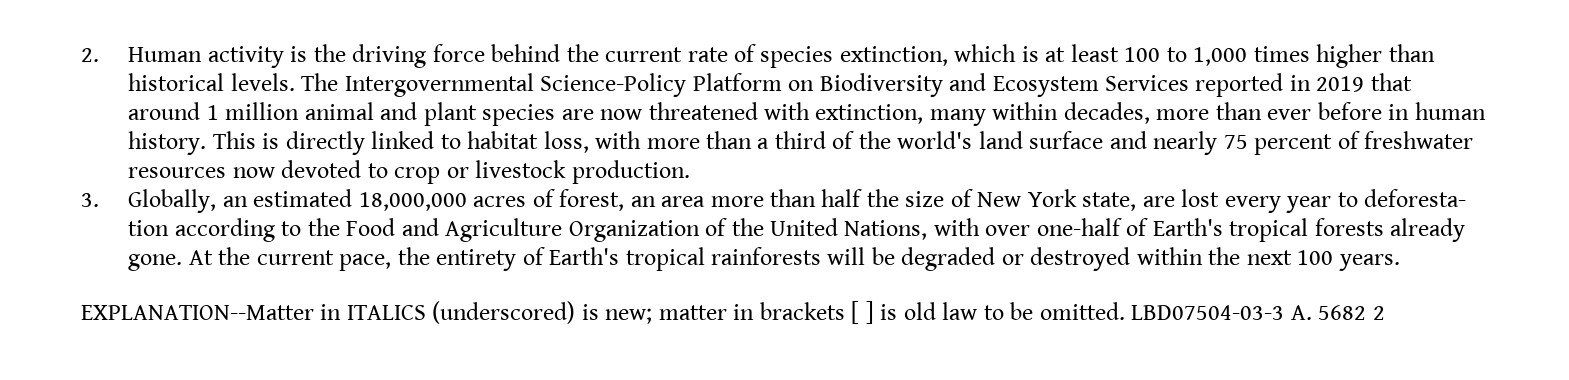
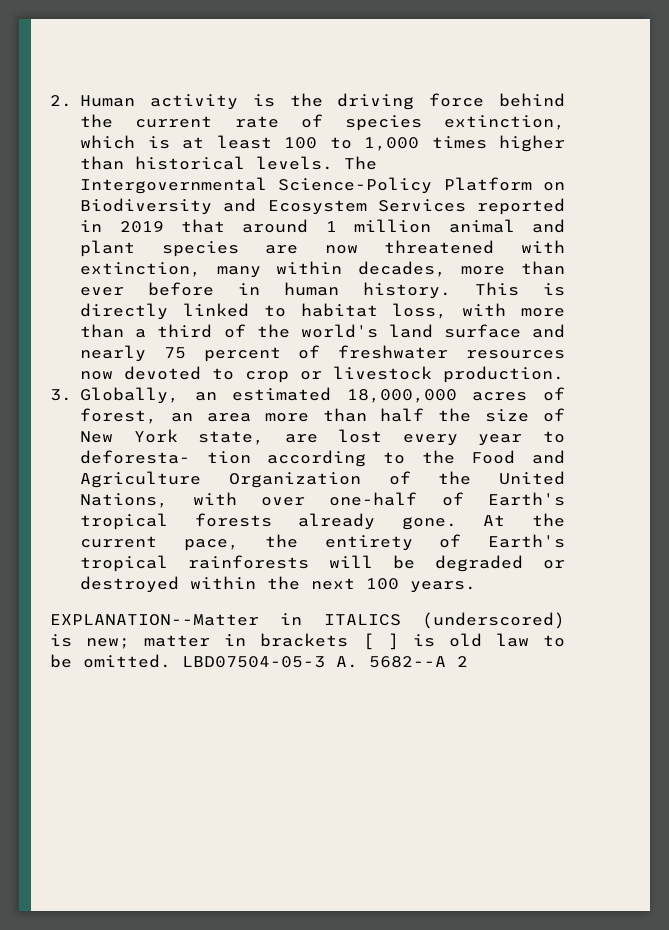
- LBD07504-03-3 A. 5682 2
+ LBD07504-05-3 A. 5682--A 2

